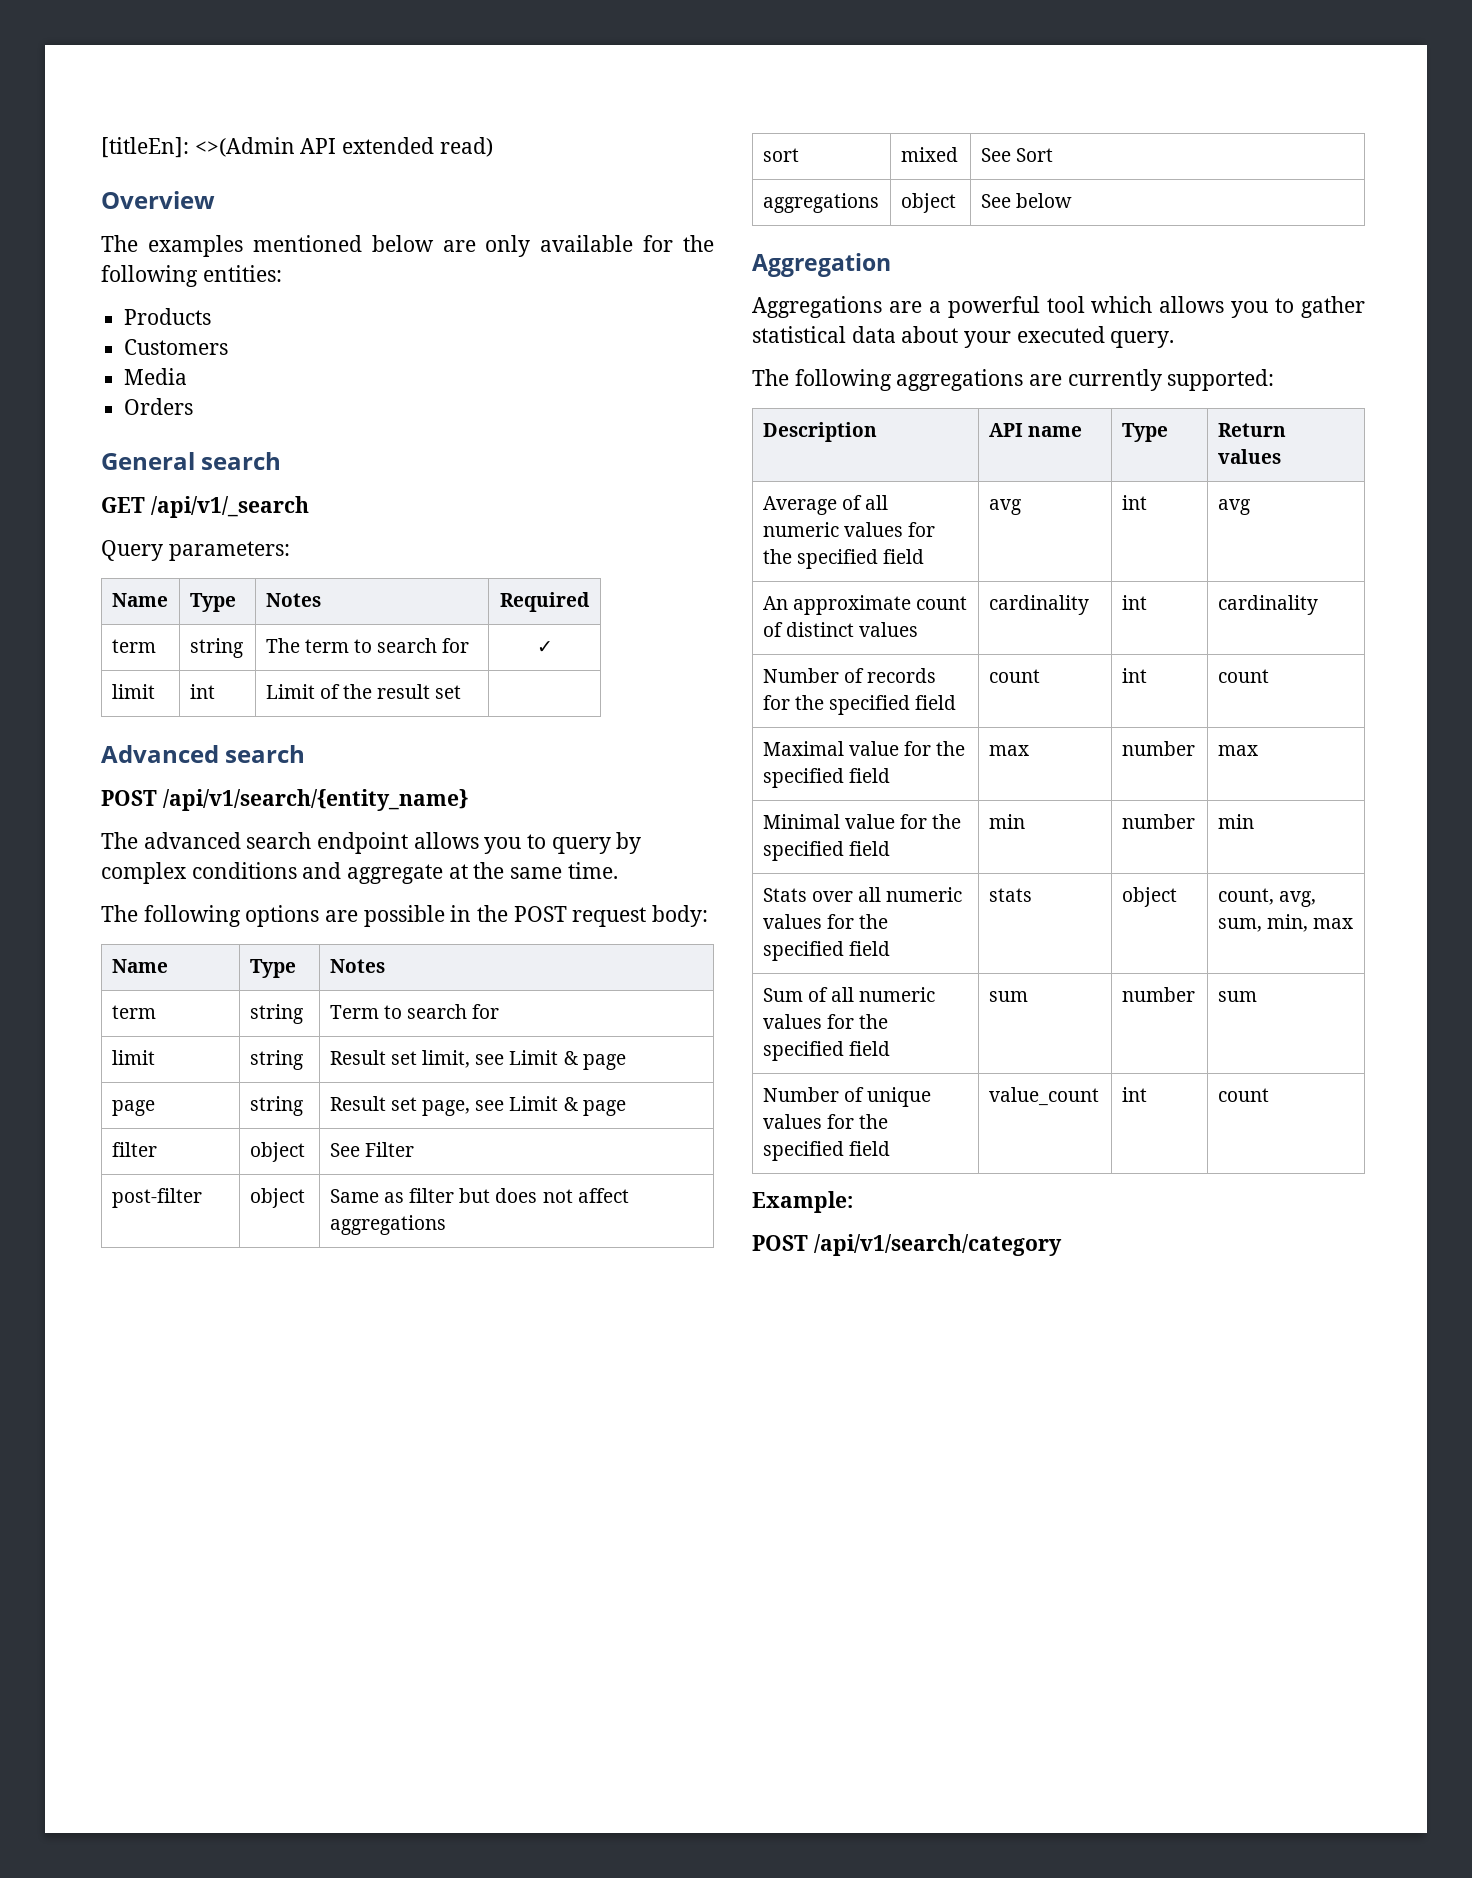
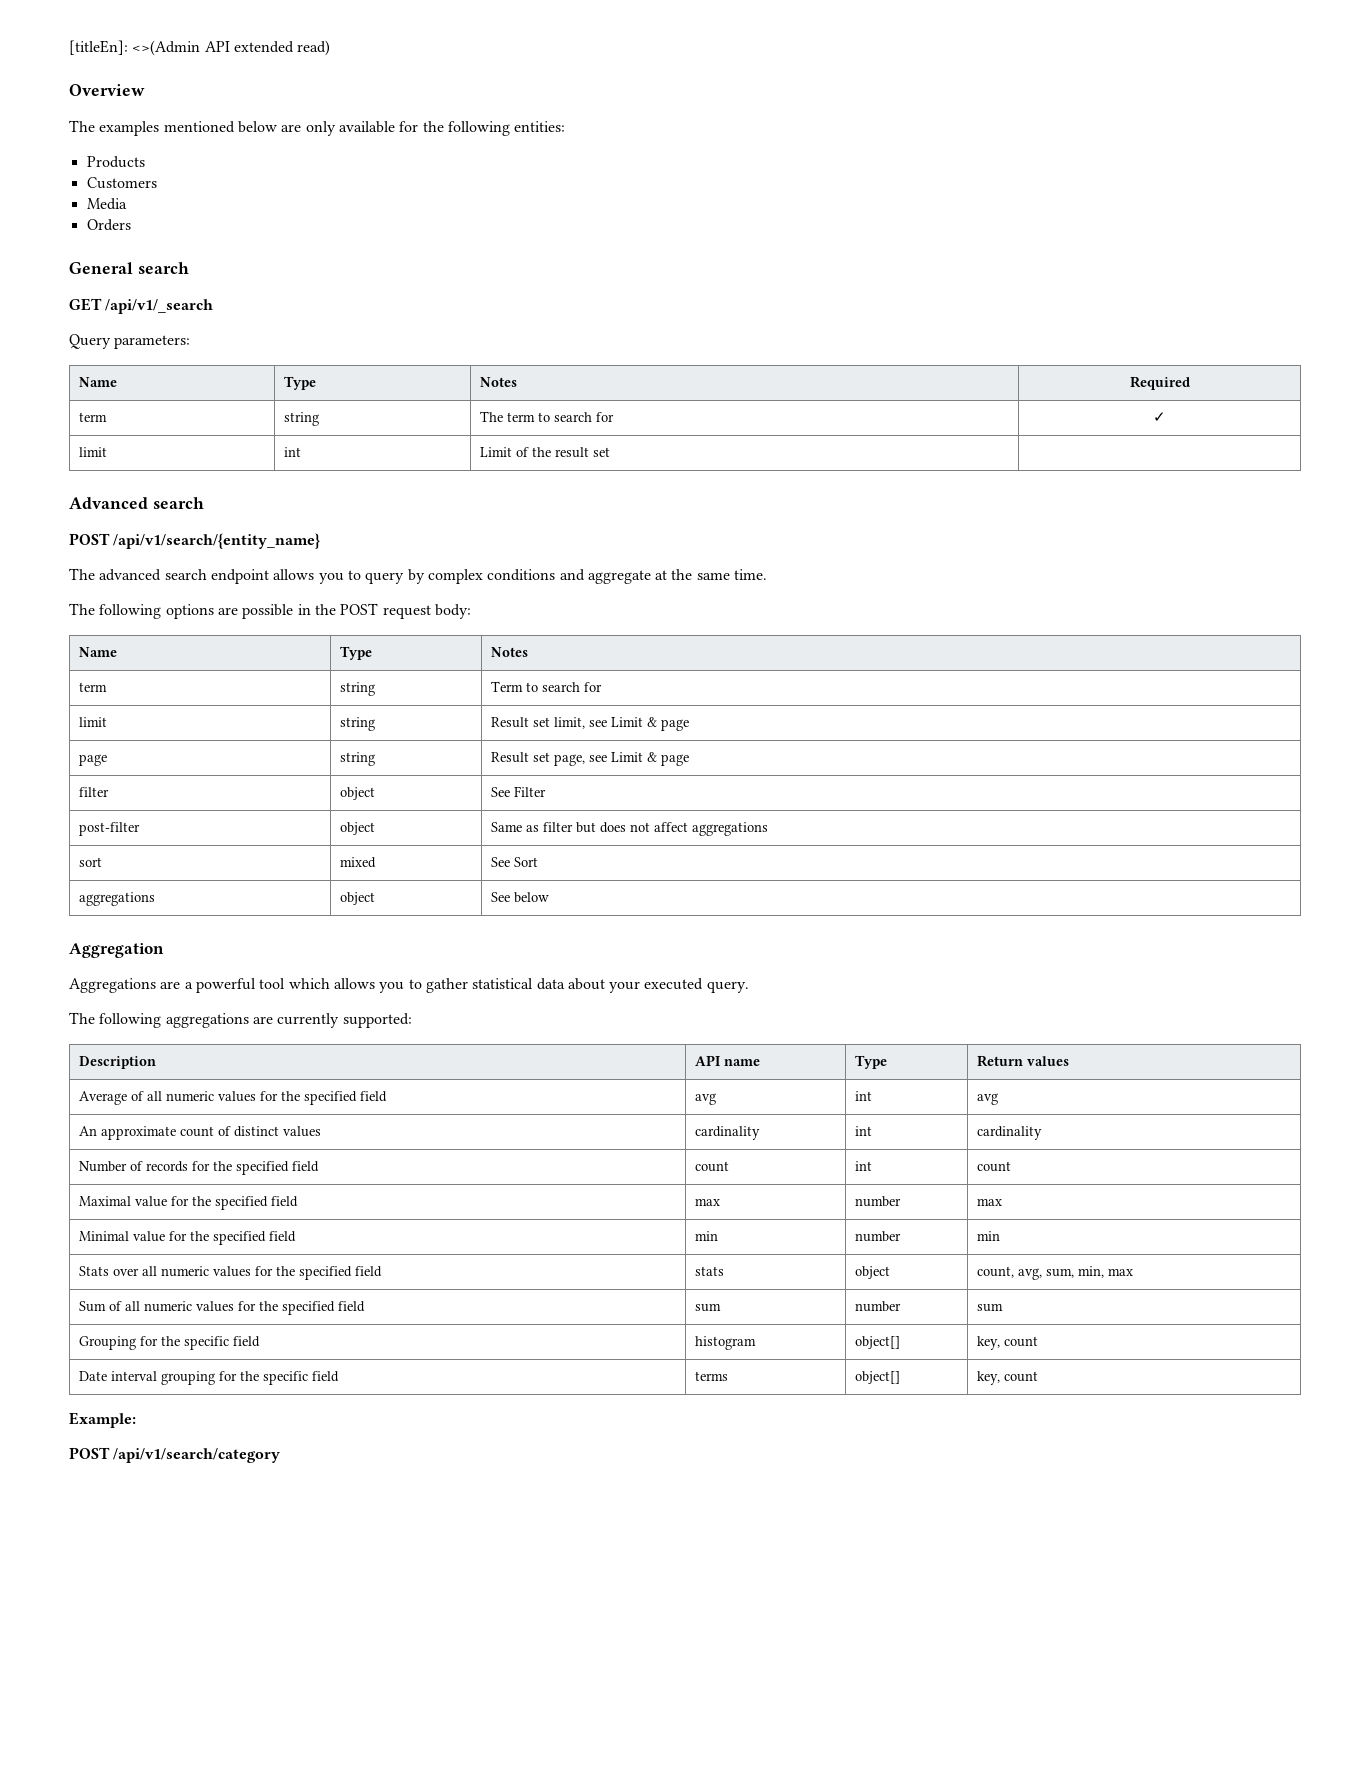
- Number of unique values for the specified field | value_count | int | count
+ Grouping for the specific field | histogram | object[] | key, count
+ Date interval grouping for the specific field | terms | object[] | key, count

